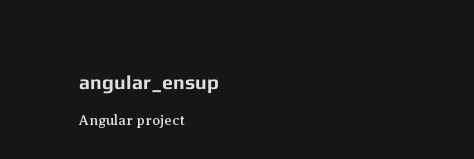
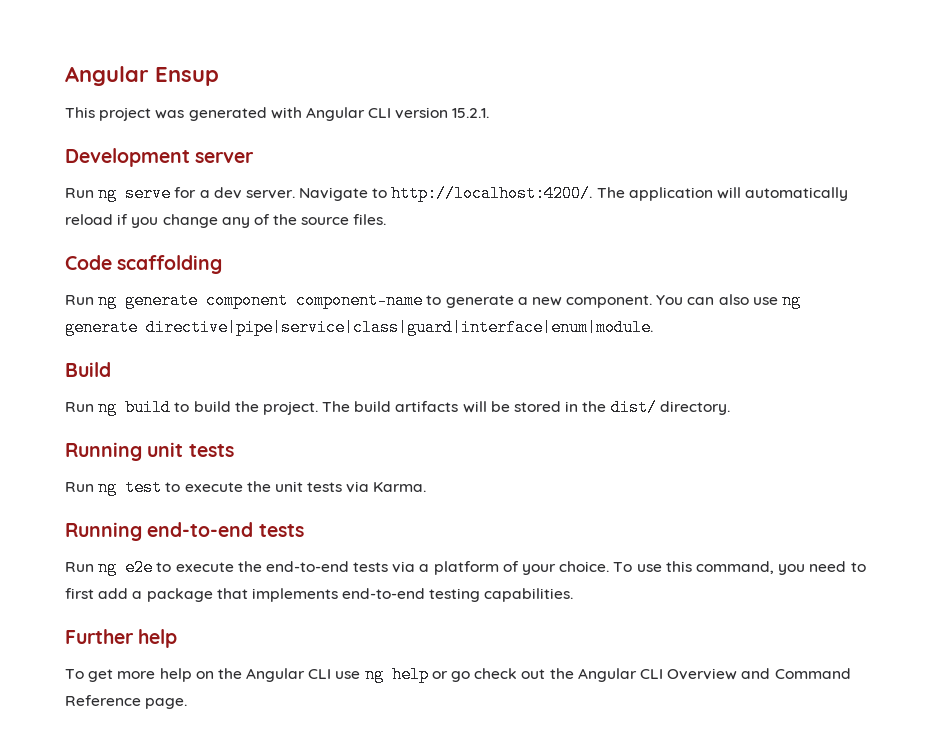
- angular_ensup
- Angular project
+ Angular Ensup
+ This project was generated with Angular CLI version 15.2.1.
+ Development server
+ Run ng serve for a dev server. Navigate to http://localhost:4200/. The application will automatically reload if you change any of the source files.
+ Code scaffolding
+ Run ng generate component component-name to generate a new component. You can also use ng generate directive|pipe|service|class|guard|interface|enum|module.
+ Build
+ Run ng build to build the project. The build artifacts will be stored in the dist/ directory.
+ Running unit tests
+ Run ng test to execute the unit tests via Karma.
+ Running end-to-end tests
+ Run ng e2e to execute the end-to-end tests via a platform of your choice. To use this command, you need to first add a package that implements end-to-end testing capabilities.
+ Further help
+ To get more help on the Angular CLI use ng help or go check out the Angular CLI Overview and Command Reference page.

